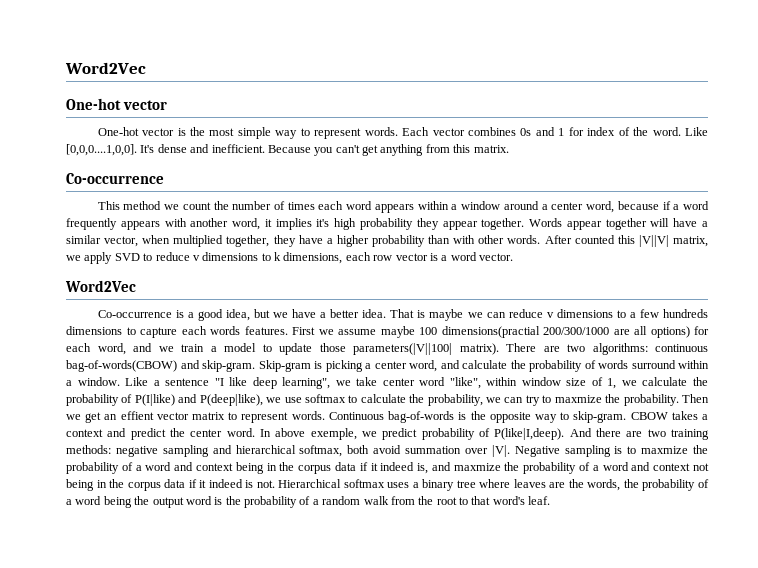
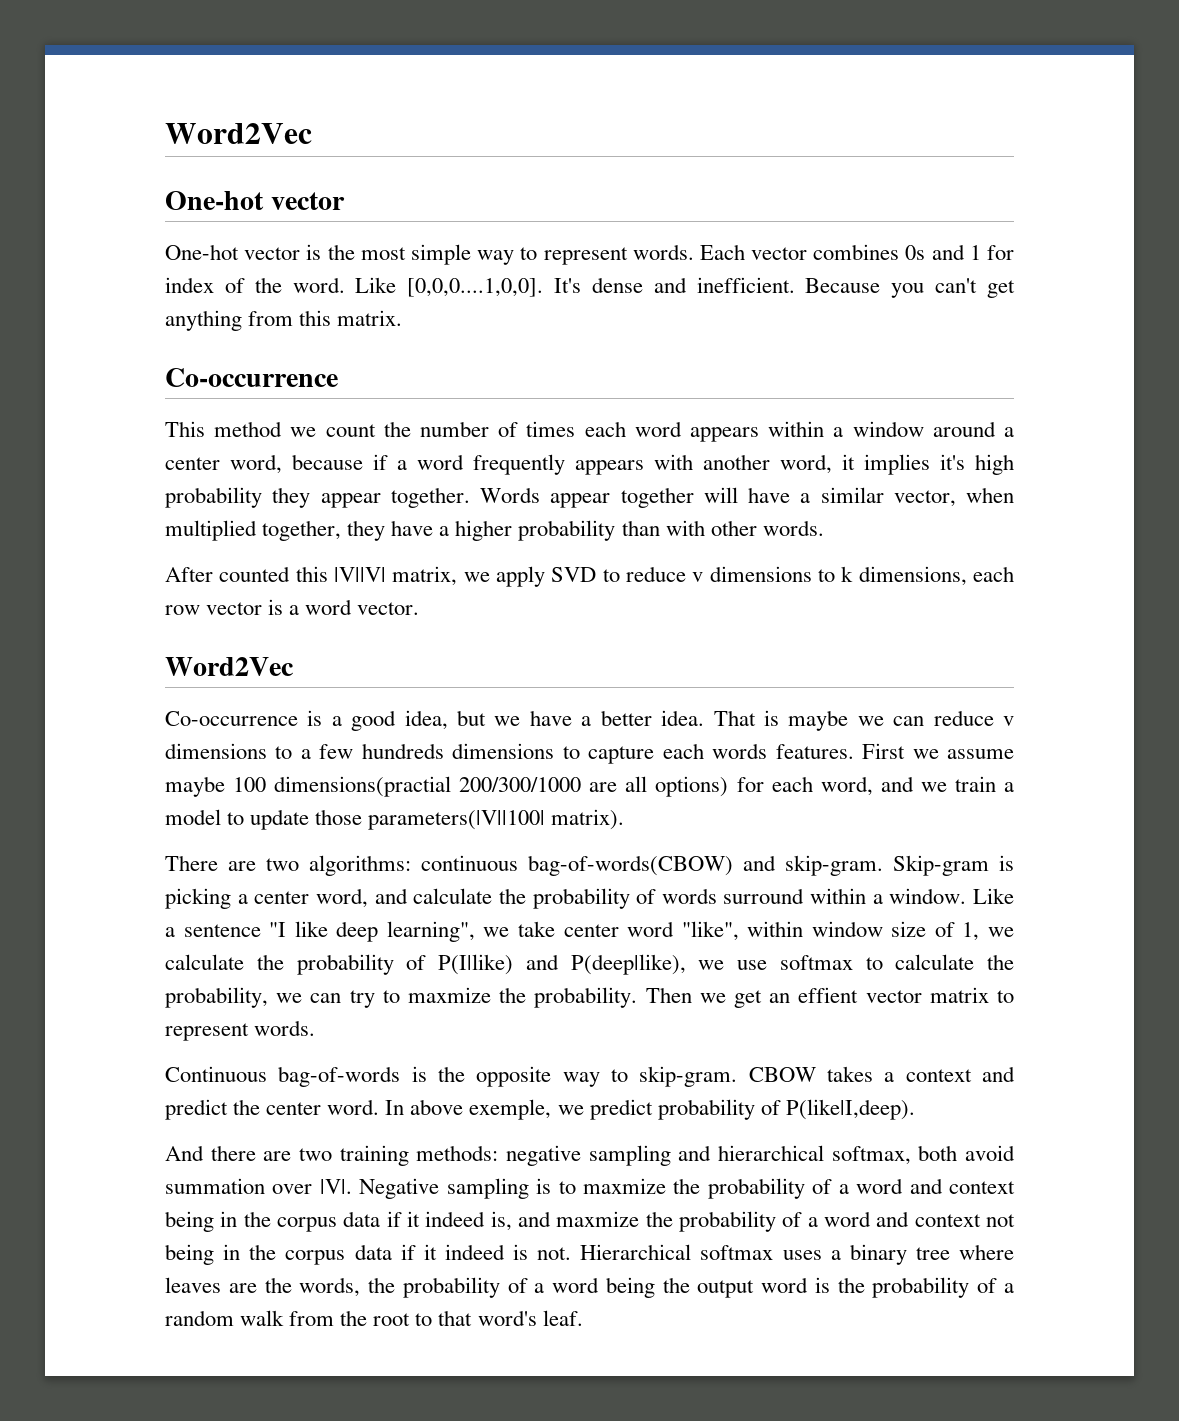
- Words appear together will have a similar vector, when multiplied together, they have a higher probability than with other words. After counted this |V||V| matrix, we apply SVD to reduce v dimensions to k dimensions, each row vector is a word vector.
+ Words appear together will have a similar vector, when multiplied together, they have a higher probability than with other words.
+ After counted this |V||V| matrix, we apply SVD to reduce v dimensions to k dimensions, each row vector is a word vector.
- First we assume maybe 100 dimensions(practial 200/300/1000 are all options) for each word, and we train a model to update those parameters(|V||100| matrix). There are two algorithms: continuous bag-of-words(CBOW) and skip-gram.
+ First we assume maybe 100 dimensions(practial 200/300/1000 are all options) for each word, and we train a model to update those parameters(|V||100| matrix).
+ There are two algorithms: continuous bag-of-words(CBOW) and skip-gram.
- Then we get an effient vector matrix to represent words. Continuous bag-of-words is the opposite way to skip-gram.
+ Then we get an effient vector matrix to represent words.
+ Continuous bag-of-words is the opposite way to skip-gram.
- In above exemple, we predict probability of P(like|I,deep). And there are two training methods: negative sampling and hierarchical softmax, both avoid summation over |V|.
+ In above exemple, we predict probability of P(like|I,deep).
+ And there are two training methods: negative sampling and hierarchical softmax, both avoid summation over |V|.

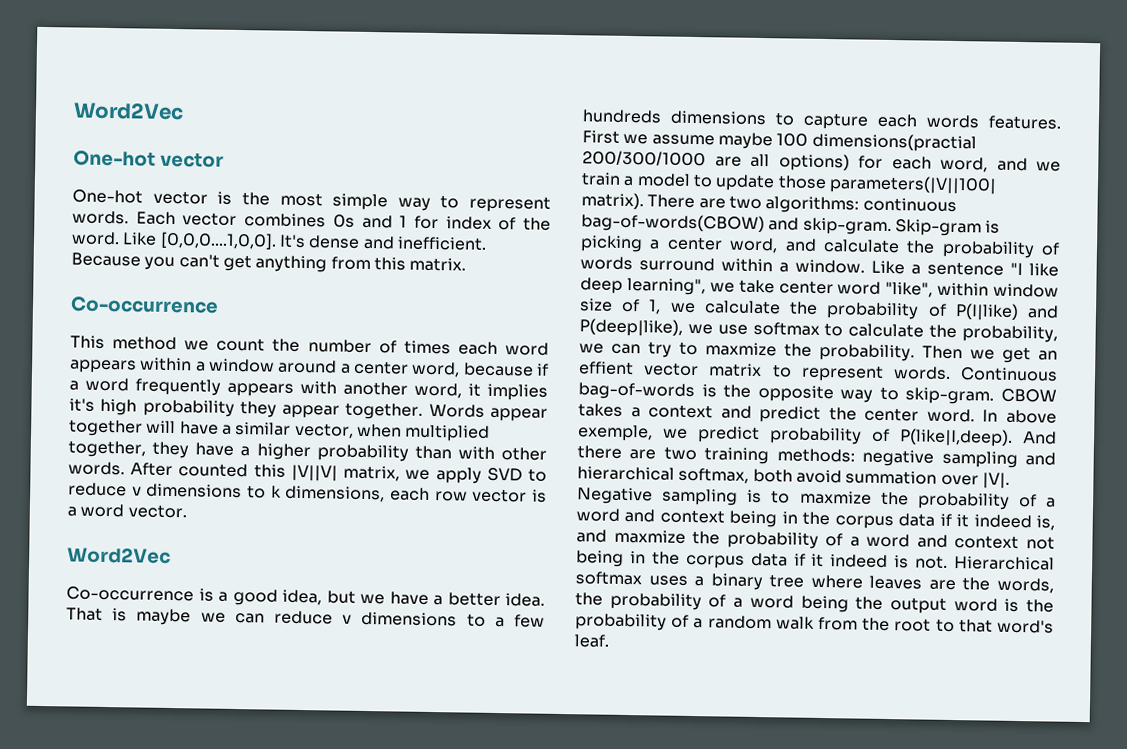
- Words appear together will have a similar vector, when multiplied together, they have a higher probability than with other words.
- After counted this |V||V| matrix, we apply SVD to reduce v dimensions to k dimensions, each row vector is a word vector.
+ Words appear together will have a similar vector, when multiplied together, they have a higher probability than with other words. After counted this |V||V| matrix, we apply SVD to reduce v dimensions to k dimensions, each row vector is a word vector.
- First we assume maybe 100 dimensions(practial 200/300/1000 are all options) for each word, and we train a model to update those parameters(|V||100| matrix).
- There are two algorithms: continuous bag-of-words(CBOW) and skip-gram.
+ First we assume maybe 100 dimensions(practial 200/300/1000 are all options) for each word, and we train a model to update those parameters(|V||100| matrix). There are two algorithms: continuous bag-of-words(CBOW) and skip-gram.
- Then we get an effient vector matrix to represent words.
- Continuous bag-of-words is the opposite way to skip-gram.
+ Then we get an effient vector matrix to represent words. Continuous bag-of-words is the opposite way to skip-gram.
- In above exemple, we predict probability of P(like|I,deep).
- And there are two training methods: negative sampling and hierarchical softmax, both avoid summation over |V|.
+ In above exemple, we predict probability of P(like|I,deep). And there are two training methods: negative sampling and hierarchical softmax, both avoid summation over |V|.

